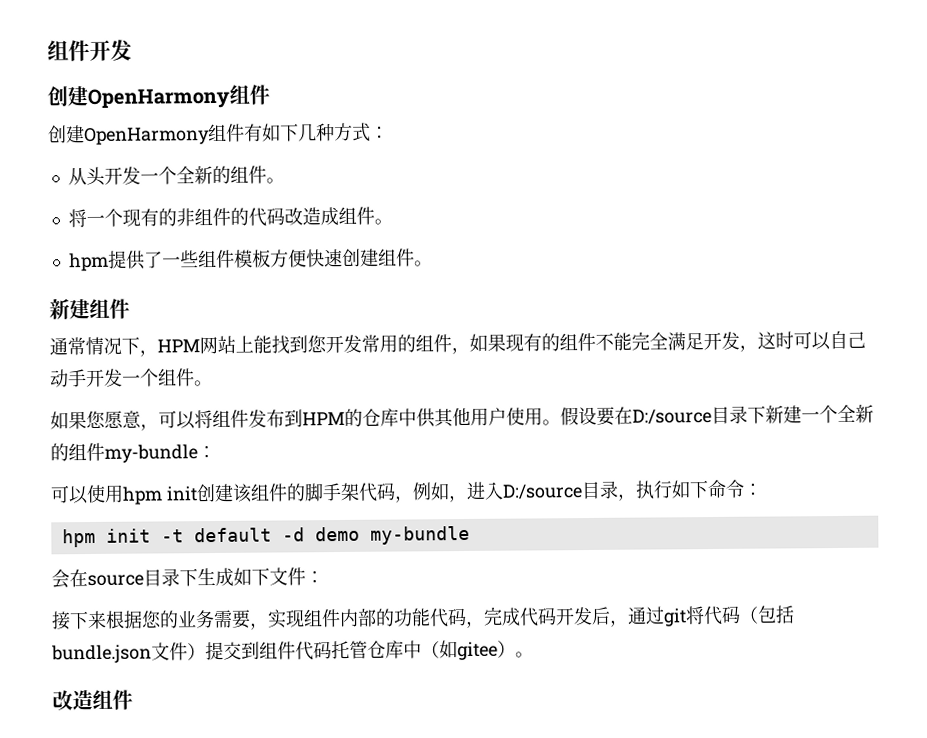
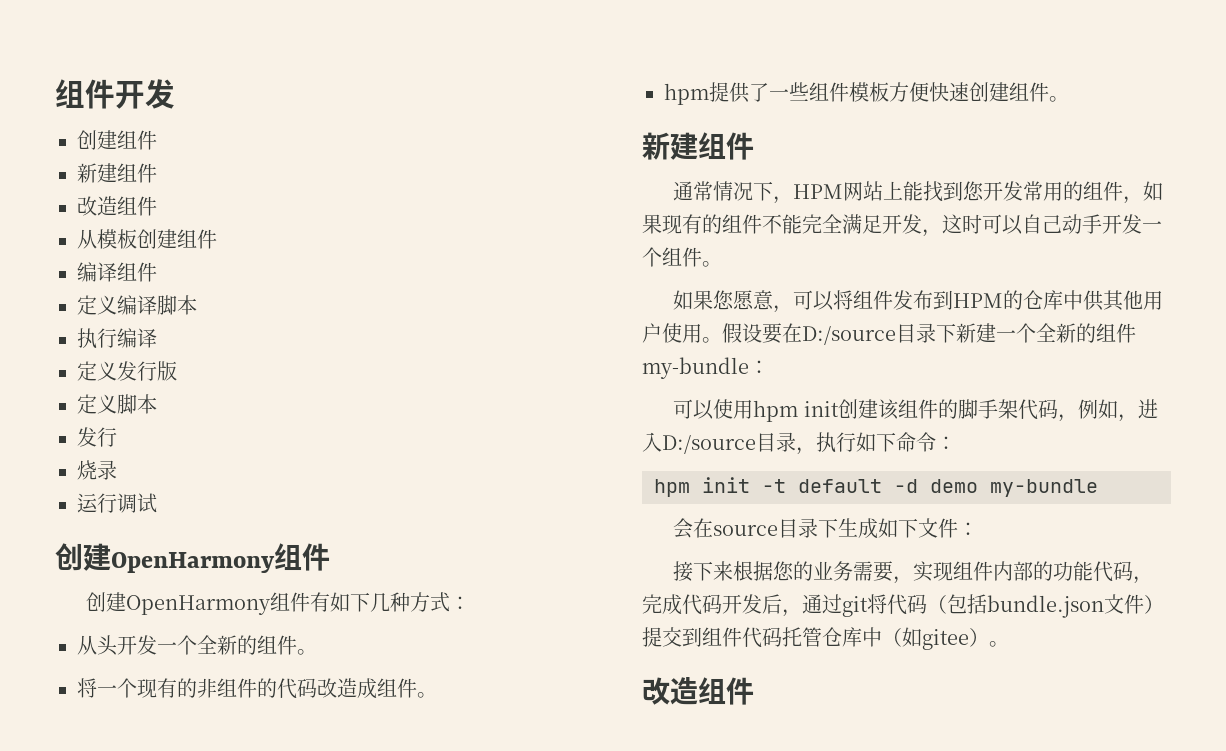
  组件开发
+ 创建组件
+ 新建组件
+ 改造组件
+ 从模板创建组件
+ 编译组件
+ 定义编译脚本
+ 执行编译
+ 定义发行版
+ 定义脚本
+ 发行
+ 烧录
+ 运行调试

